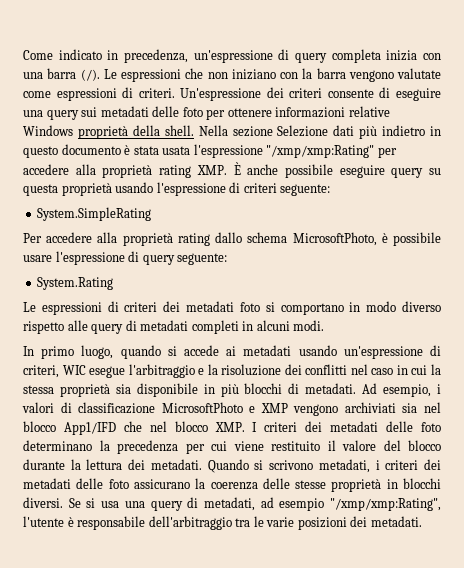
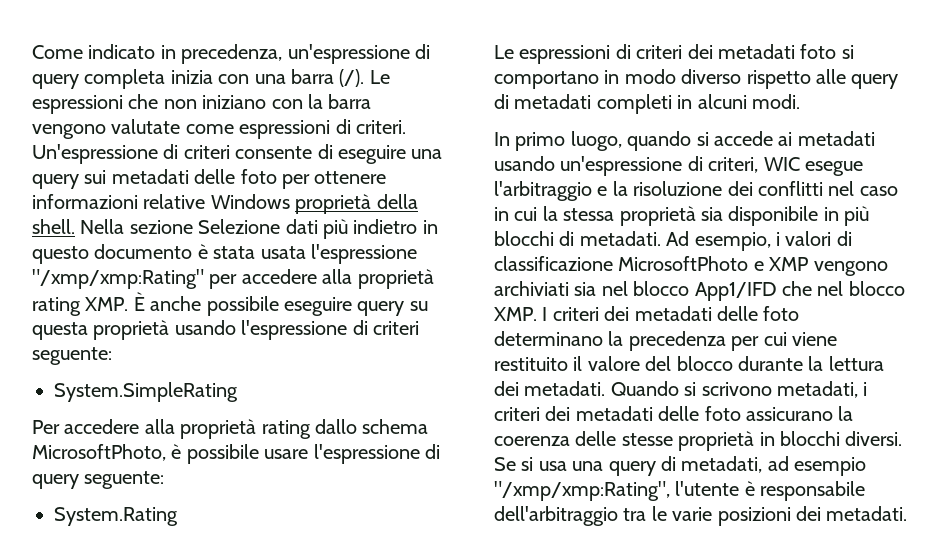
- Un'espressione dei criteri consente di eseguire una query sui metadati delle foto per ottenere informazioni relative Windows proprietà della shell.
+ Un'espressione di criteri consente di eseguire una query sui metadati delle foto per ottenere informazioni relative Windows proprietà della shell.

